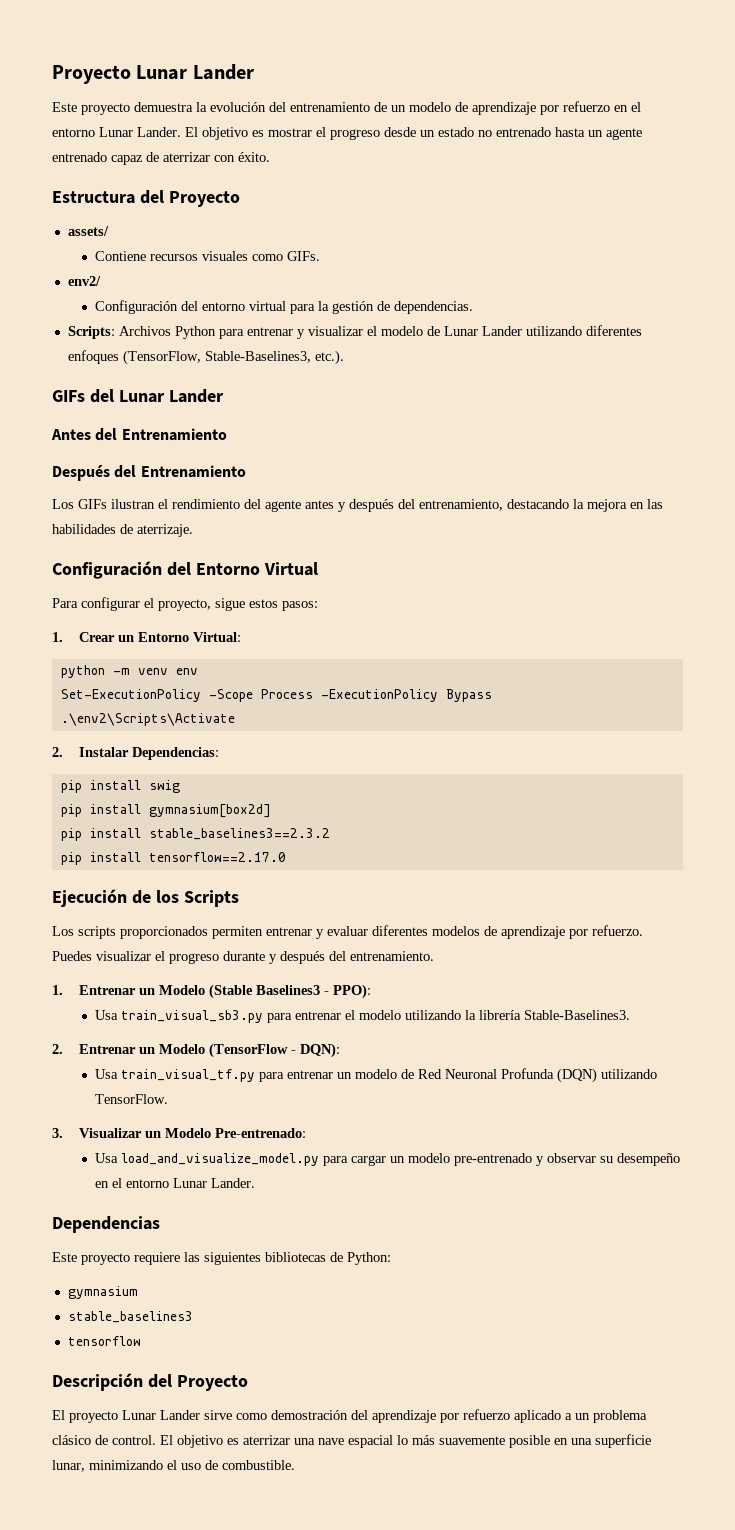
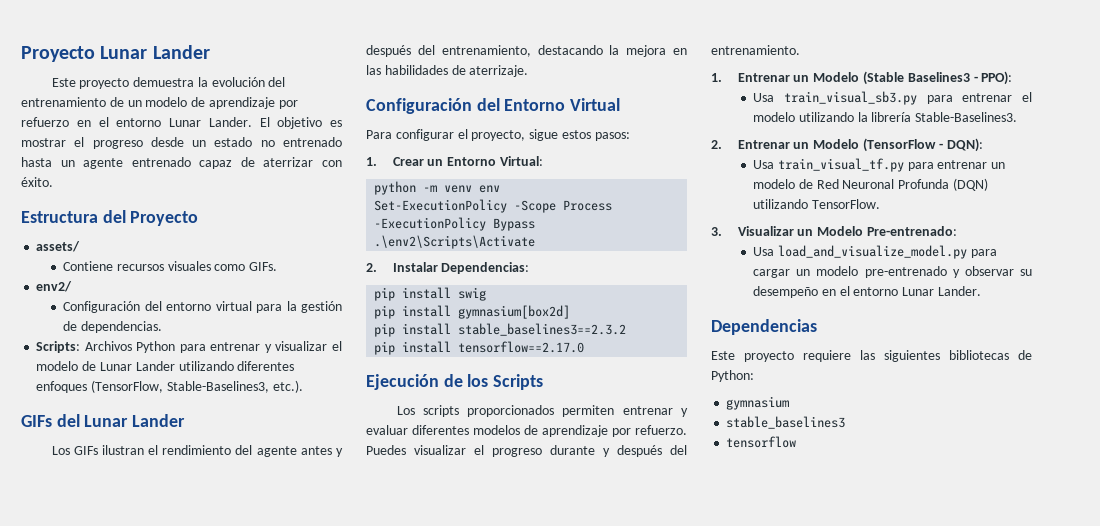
- Antes del Entrenamiento
- Después del Entrenamiento
- Descripción del Proyecto
- El proyecto Lunar Lander sirve como demostración del aprendizaje por refuerzo aplicado a un problema clásico de control. El objetivo es aterrizar una nave espacial lo más suavemente posible en una superficie lunar, minimizando el uso de combustible.

